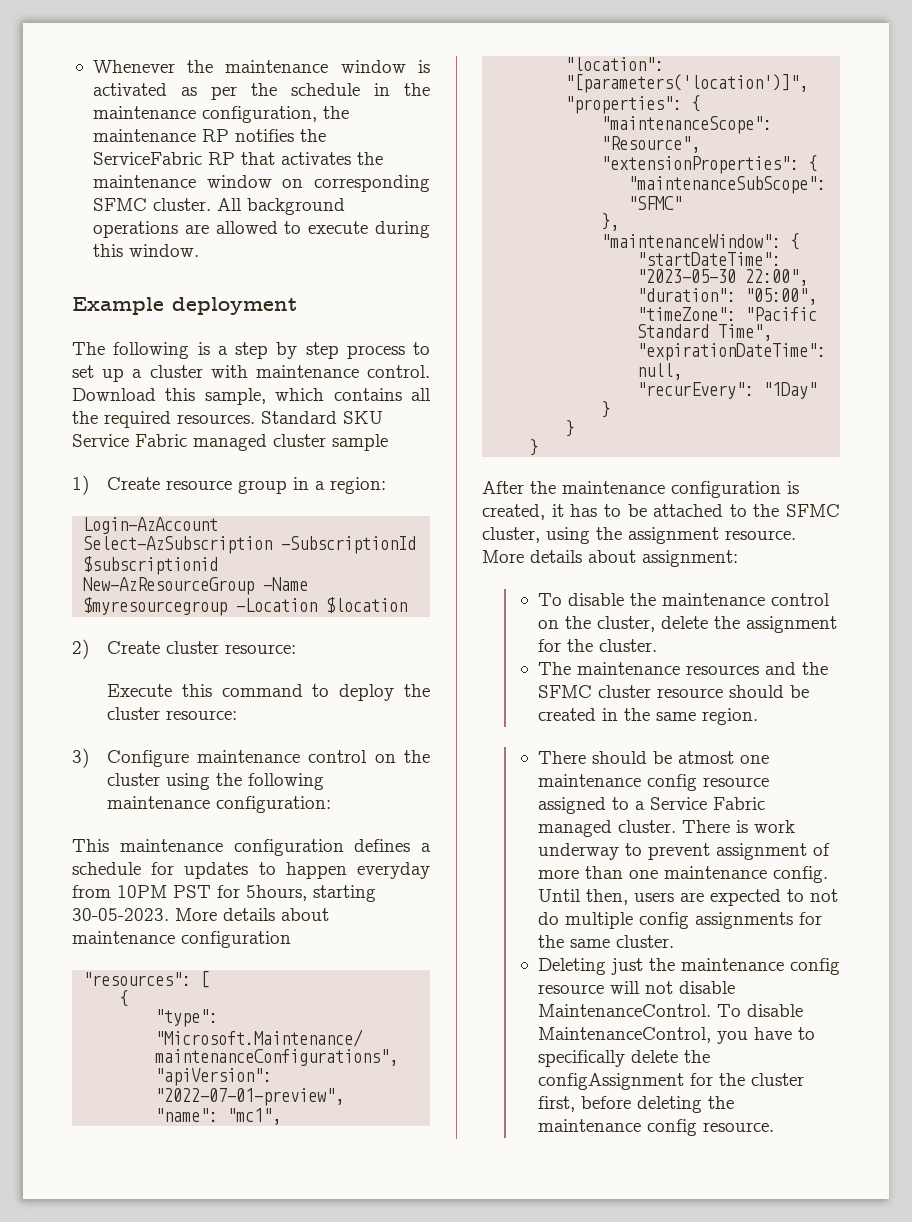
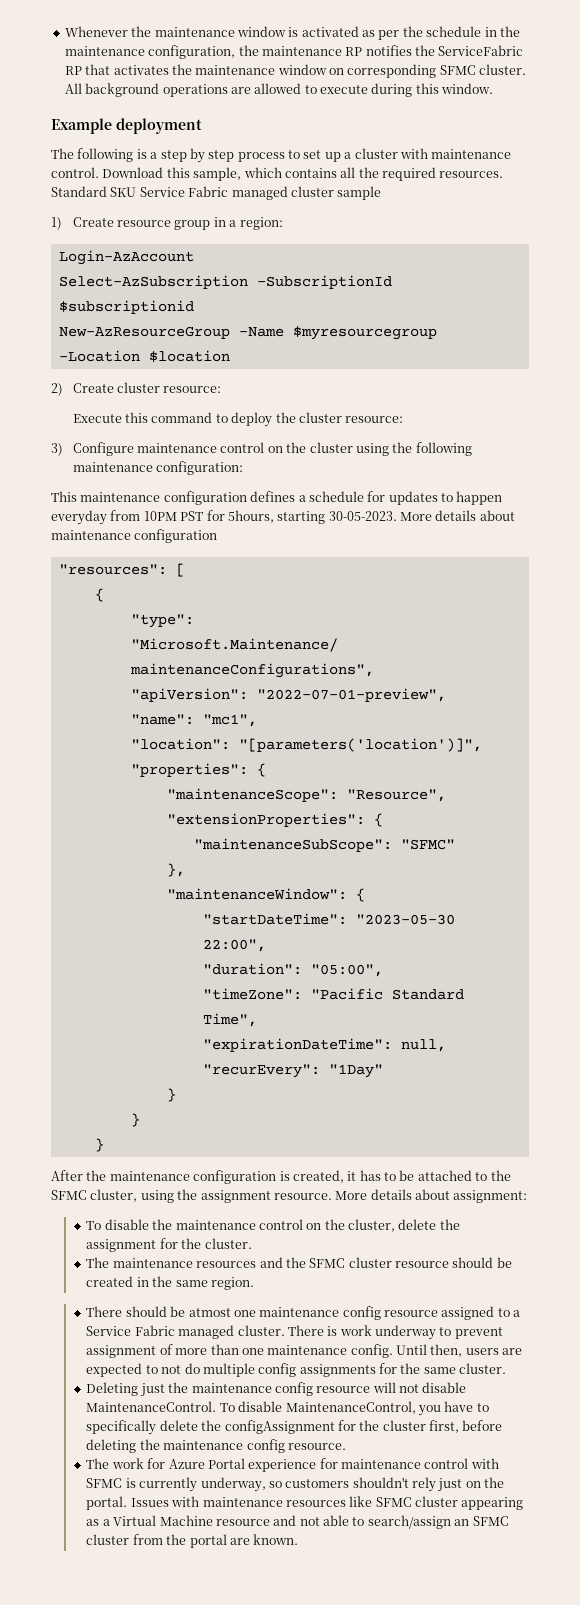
+ The work for Azure Portal experience for maintenance control with SFMC is currently underway, so customers shouldn't rely just on the portal. Issues with maintenance resources like SFMC cluster appearing as a Virtual Machine resource and not able to search/assign an SFMC cluster from the portal are known.

